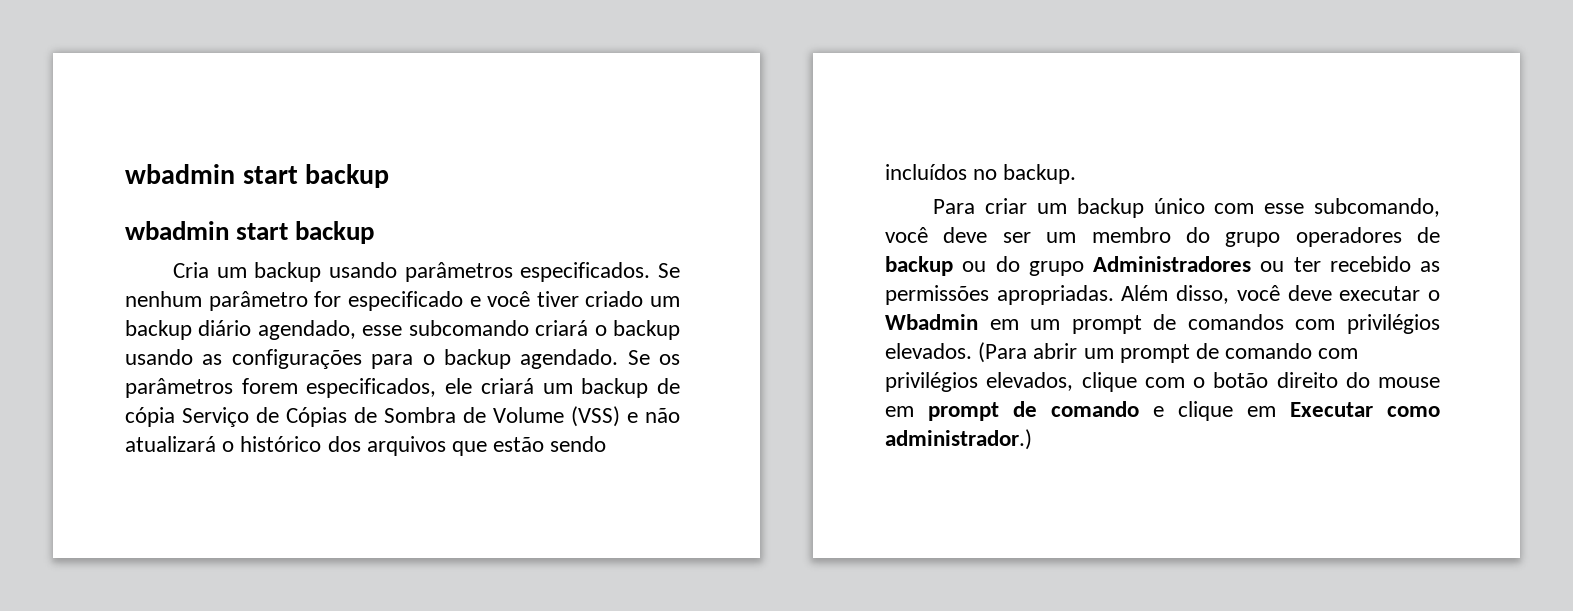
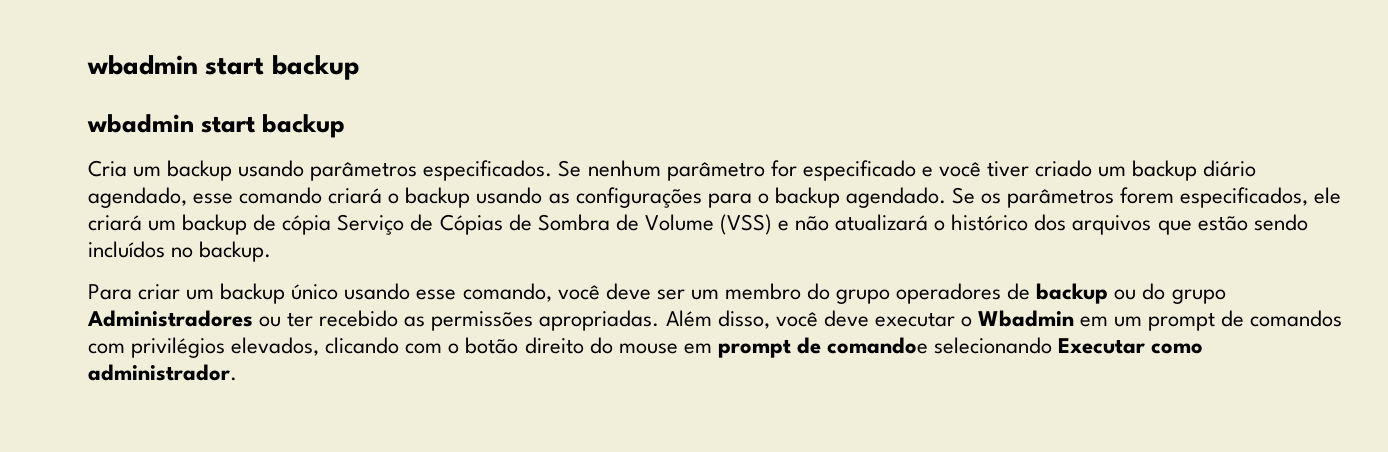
- Se nenhum parâmetro for especificado e você tiver criado um backup diário agendado, esse subcomando criará o backup usando as configurações para o backup agendado.
+ Se nenhum parâmetro for especificado e você tiver criado um backup diário agendado, esse comando criará o backup usando as configurações para o backup agendado.
- Para criar um backup único com esse subcomando, você deve ser um membro do grupo operadores de backup ou do grupo Administradores ou ter recebido as permissões apropriadas.
+ Para criar um backup único usando esse comando, você deve ser um membro do grupo operadores de backup ou do grupo Administradores ou ter recebido as permissões apropriadas.
- Além disso, você deve executar o Wbadmin em um prompt de comandos com privilégios elevados. (Para abrir um prompt de comando com privilégios elevados, clique com o botão direito do mouse em prompt de comando e clique em Executar como administrador.)
+ Além disso, você deve executar o Wbadmin em um prompt de comandos com privilégios elevados, clicando com o botão direito do mouse em prompt de comandoe selecionando Executar como administrador.

